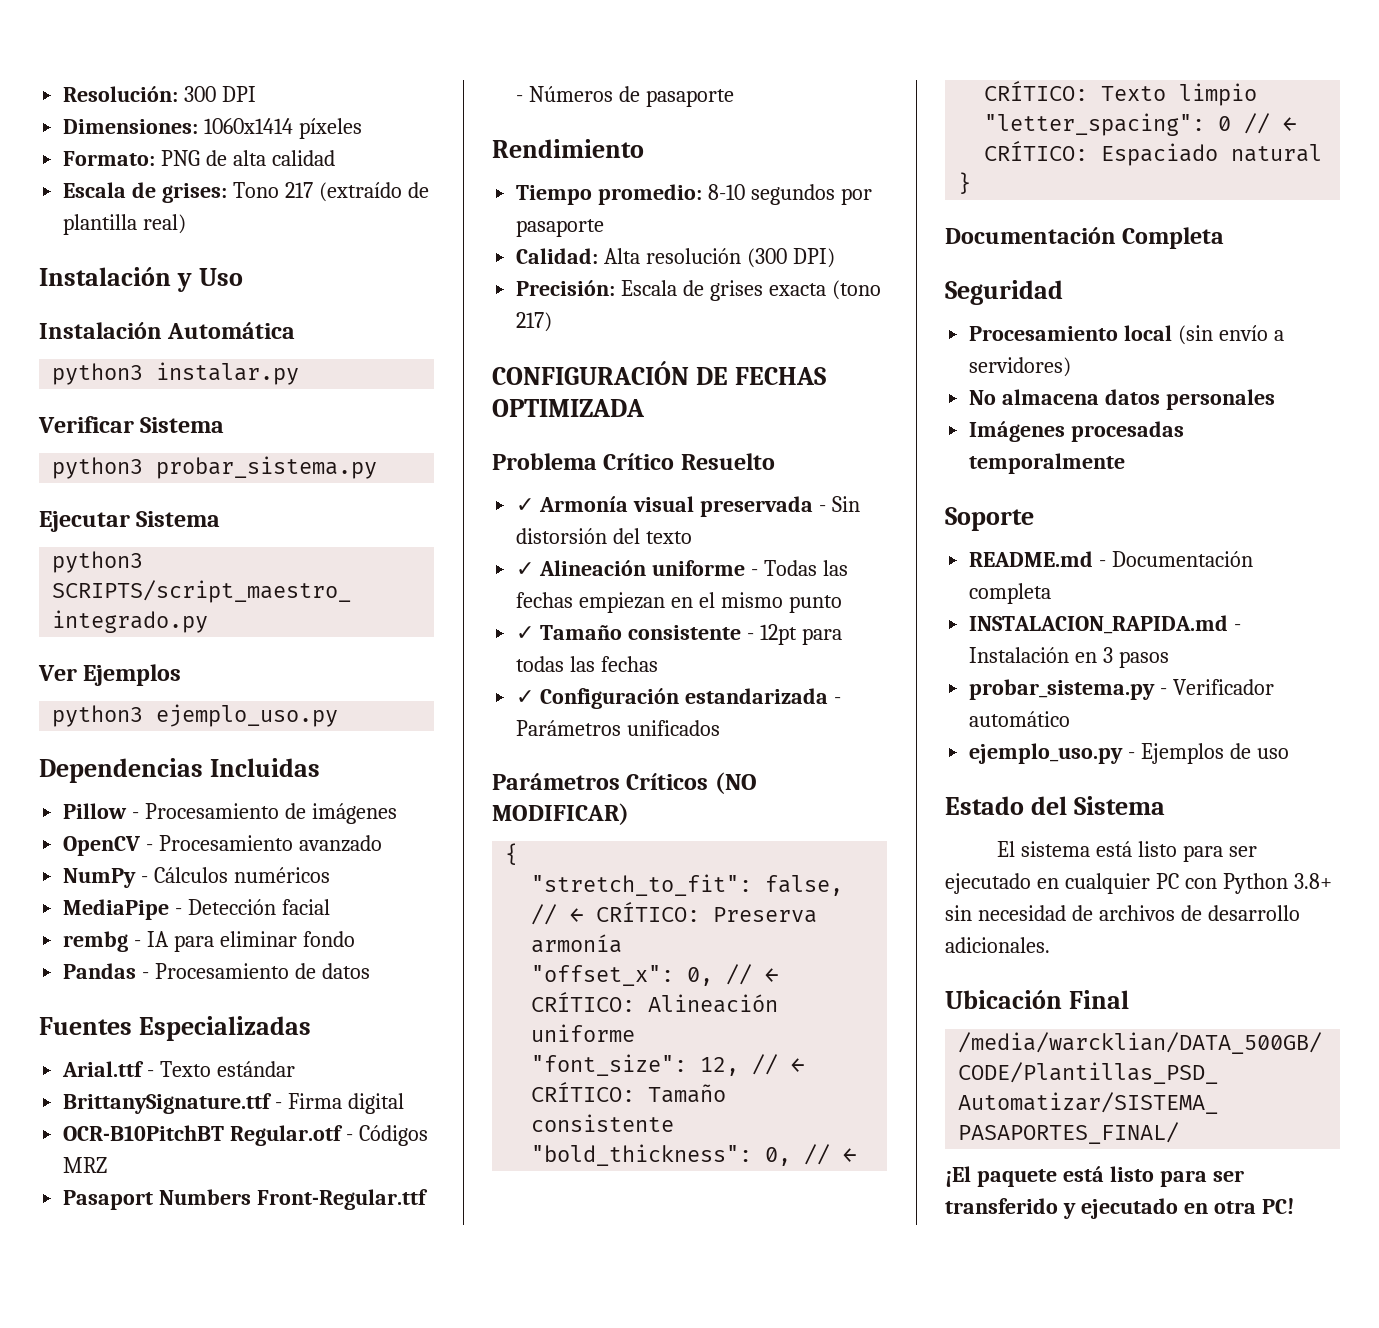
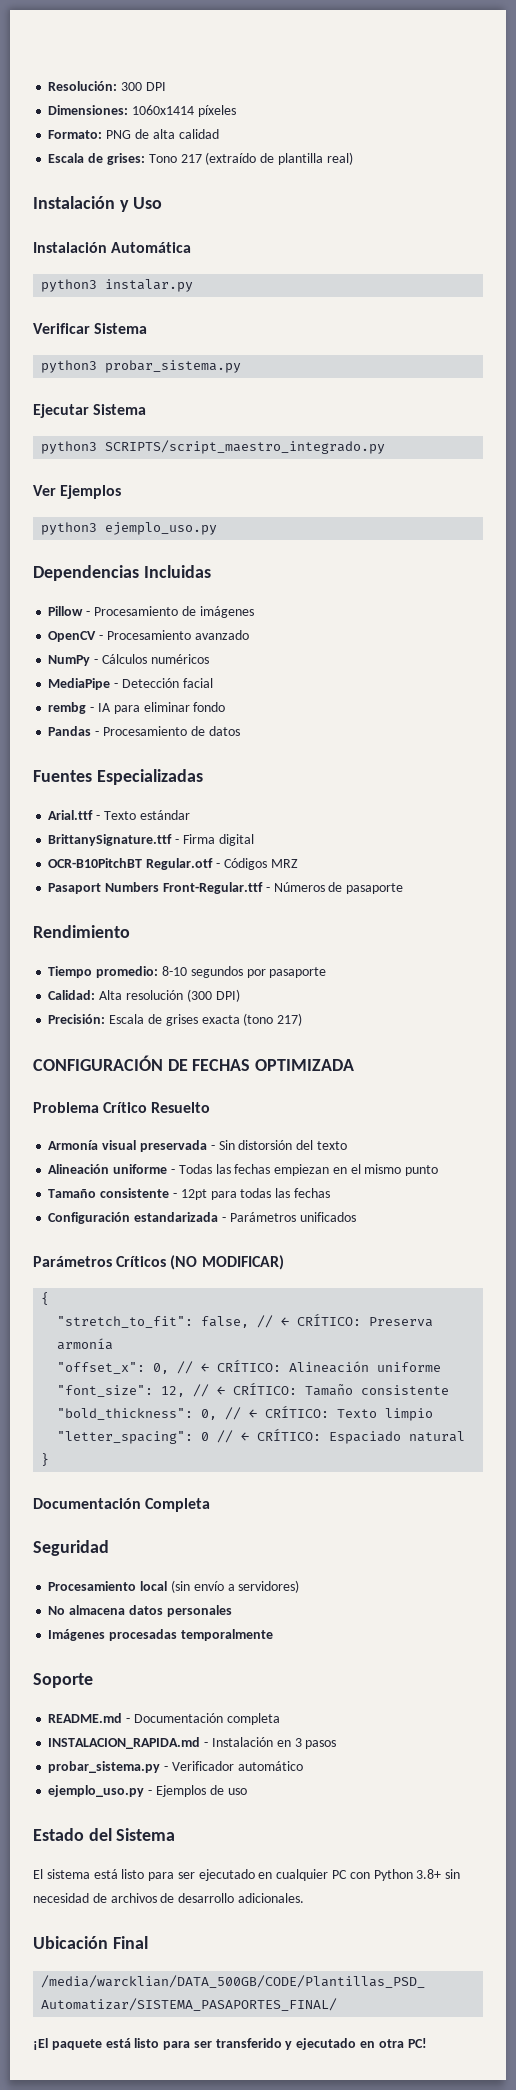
- ✓ Armonía visual preservada - Sin distorsión del texto
+ Armonía visual preservada - Sin distorsión del texto
- ✓ Alineación uniforme - Todas las fechas empiezan en el mismo punto
+ Alineación uniforme - Todas las fechas empiezan en el mismo punto
- ✓ Tamaño consistente - 12pt para todas las fechas
+ Tamaño consistente - 12pt para todas las fechas
- ✓ Configuración estandarizada - Parámetros unificados
+ Configuración estandarizada - Parámetros unificados

